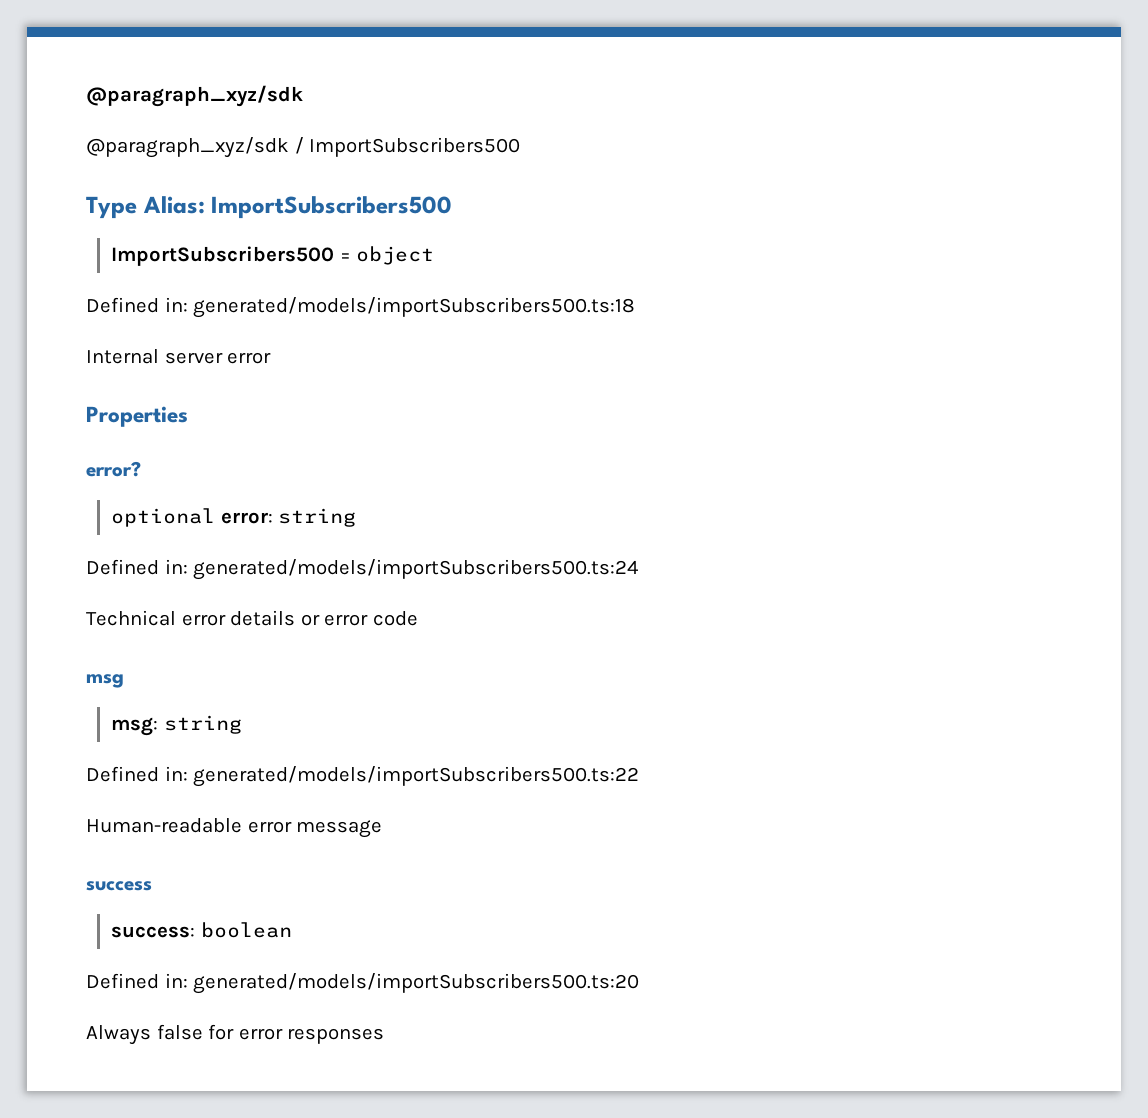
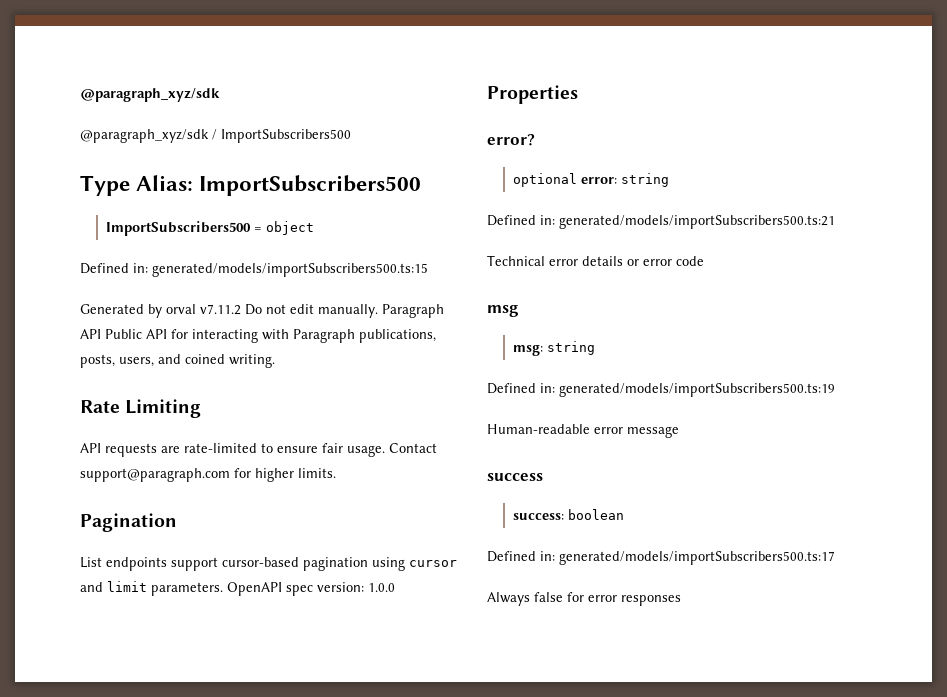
- Defined in: generated/models/importSubscribers500.ts:18
- Internal server error
+ Defined in: generated/models/importSubscribers500.ts:15
+ Generated by orval v7.11.2 Do not edit manually. Paragraph API Public API for interacting with Paragraph publications, posts, users, and coined writing.
+ Rate Limiting
+ API requests are rate-limited to ensure fair usage. Contact support@paragraph.com for higher limits.
+ Pagination
+ List endpoints support cursor-based pagination using cursor and limit parameters. OpenAPI spec version: 1.0.0
- Defined in: generated/models/importSubscribers500.ts:24
+ Defined in: generated/models/importSubscribers500.ts:21
- Defined in: generated/models/importSubscribers500.ts:22
+ Defined in: generated/models/importSubscribers500.ts:19
- Defined in: generated/models/importSubscribers500.ts:20
+ Defined in: generated/models/importSubscribers500.ts:17

